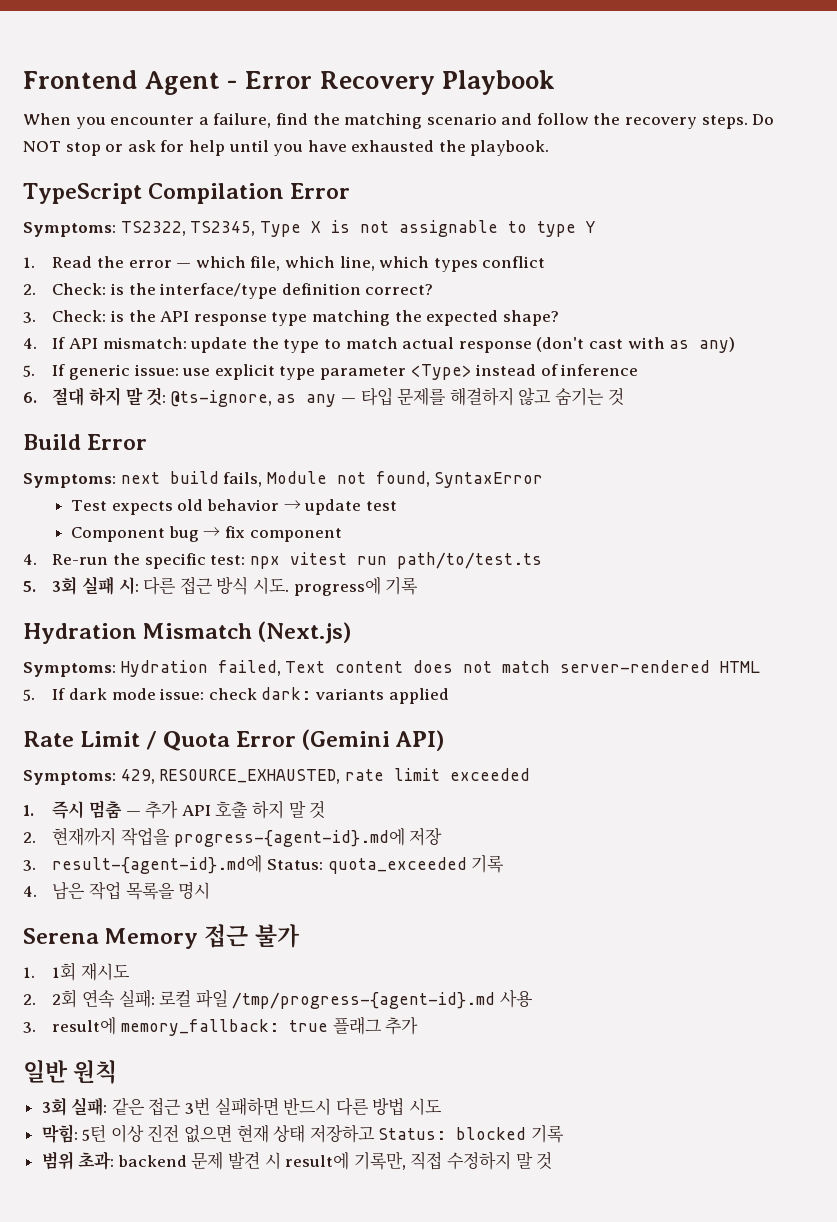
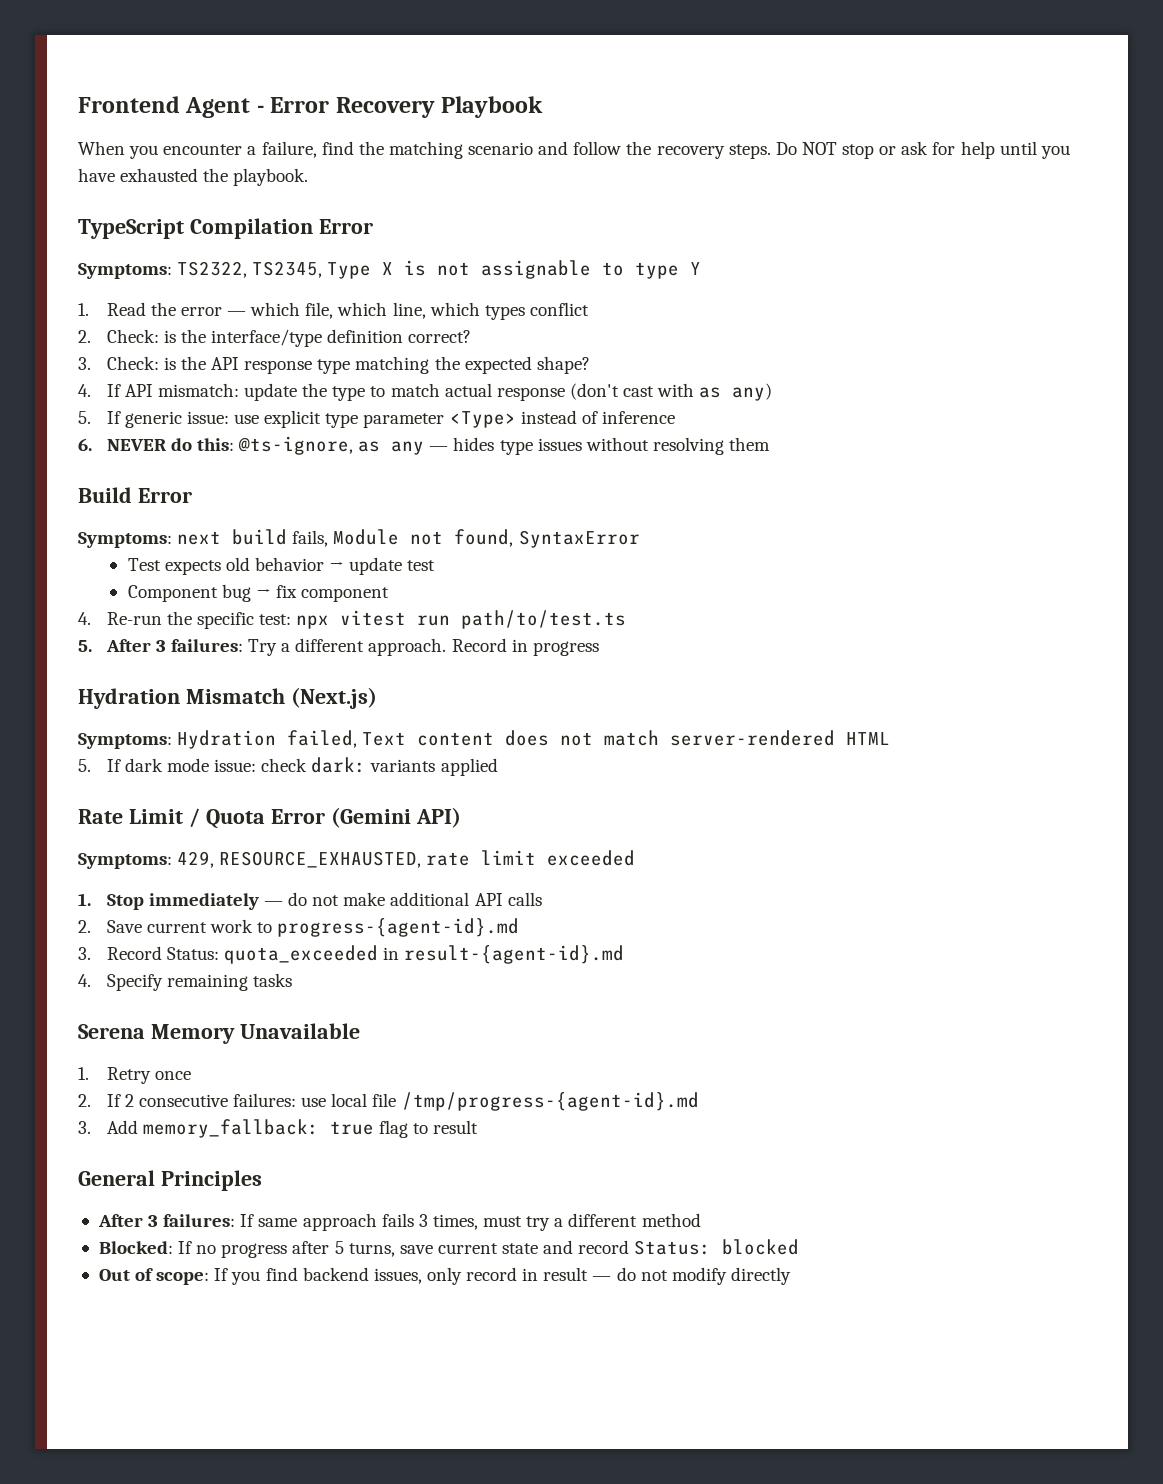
- 6. 절대 하지 말 것: @ts-ignore, as any — 타입 문제를 해결하지 않고 숨기는 것
+ 6. NEVER do this: @ts-ignore, as any — hides type issues without resolving them
- 5. 3회 실패 시: 다른 접근 방식 시도. progress에 기록
+ 5. After 3 failures: Try a different approach. Record in progress
- 1. 즉시 멈춤 — 추가 API 호출 하지 말 것
- 2. 현재까지 작업을 progress-{agent-id}.md에 저장
- 3. result-{agent-id}.md에 Status: quota_exceeded 기록
- 4. 남은 작업 목록을 명시
+ 1. Stop immediately — do not make additional API calls
+ 2. Save current work to progress-{agent-id}.md
+ 3. Record Status: quota_exceeded in result-{agent-id}.md
+ 4. Specify remaining tasks
- Serena Memory 접근 불가
- 1. 1회 재시도
- 2. 2회 연속 실패: 로컬 파일 /tmp/progress-{agent-id}.md 사용
- 3. result에 memory_fallback: true 플래그 추가
- 일반 원칙
- 3회 실패: 같은 접근 3번 실패하면 반드시 다른 방법 시도
- 막힘: 5턴 이상 진전 없으면 현재 상태 저장하고 Status: blocked 기록
- 범위 초과: backend 문제 발견 시 result에 기록만, 직접 수정하지 말 것
+ Serena Memory Unavailable
+ 1. Retry once
+ 2. If 2 consecutive failures: use local file /tmp/progress-{agent-id}.md
+ 3. Add memory_fallback: true flag to result
+ General Principles
+ After 3 failures: If same approach fails 3 times, must try a different method
+ Blocked: If no progress after 5 turns, save current state and record Status: blocked
+ Out of scope: If you find backend issues, only record in result — do not modify directly

